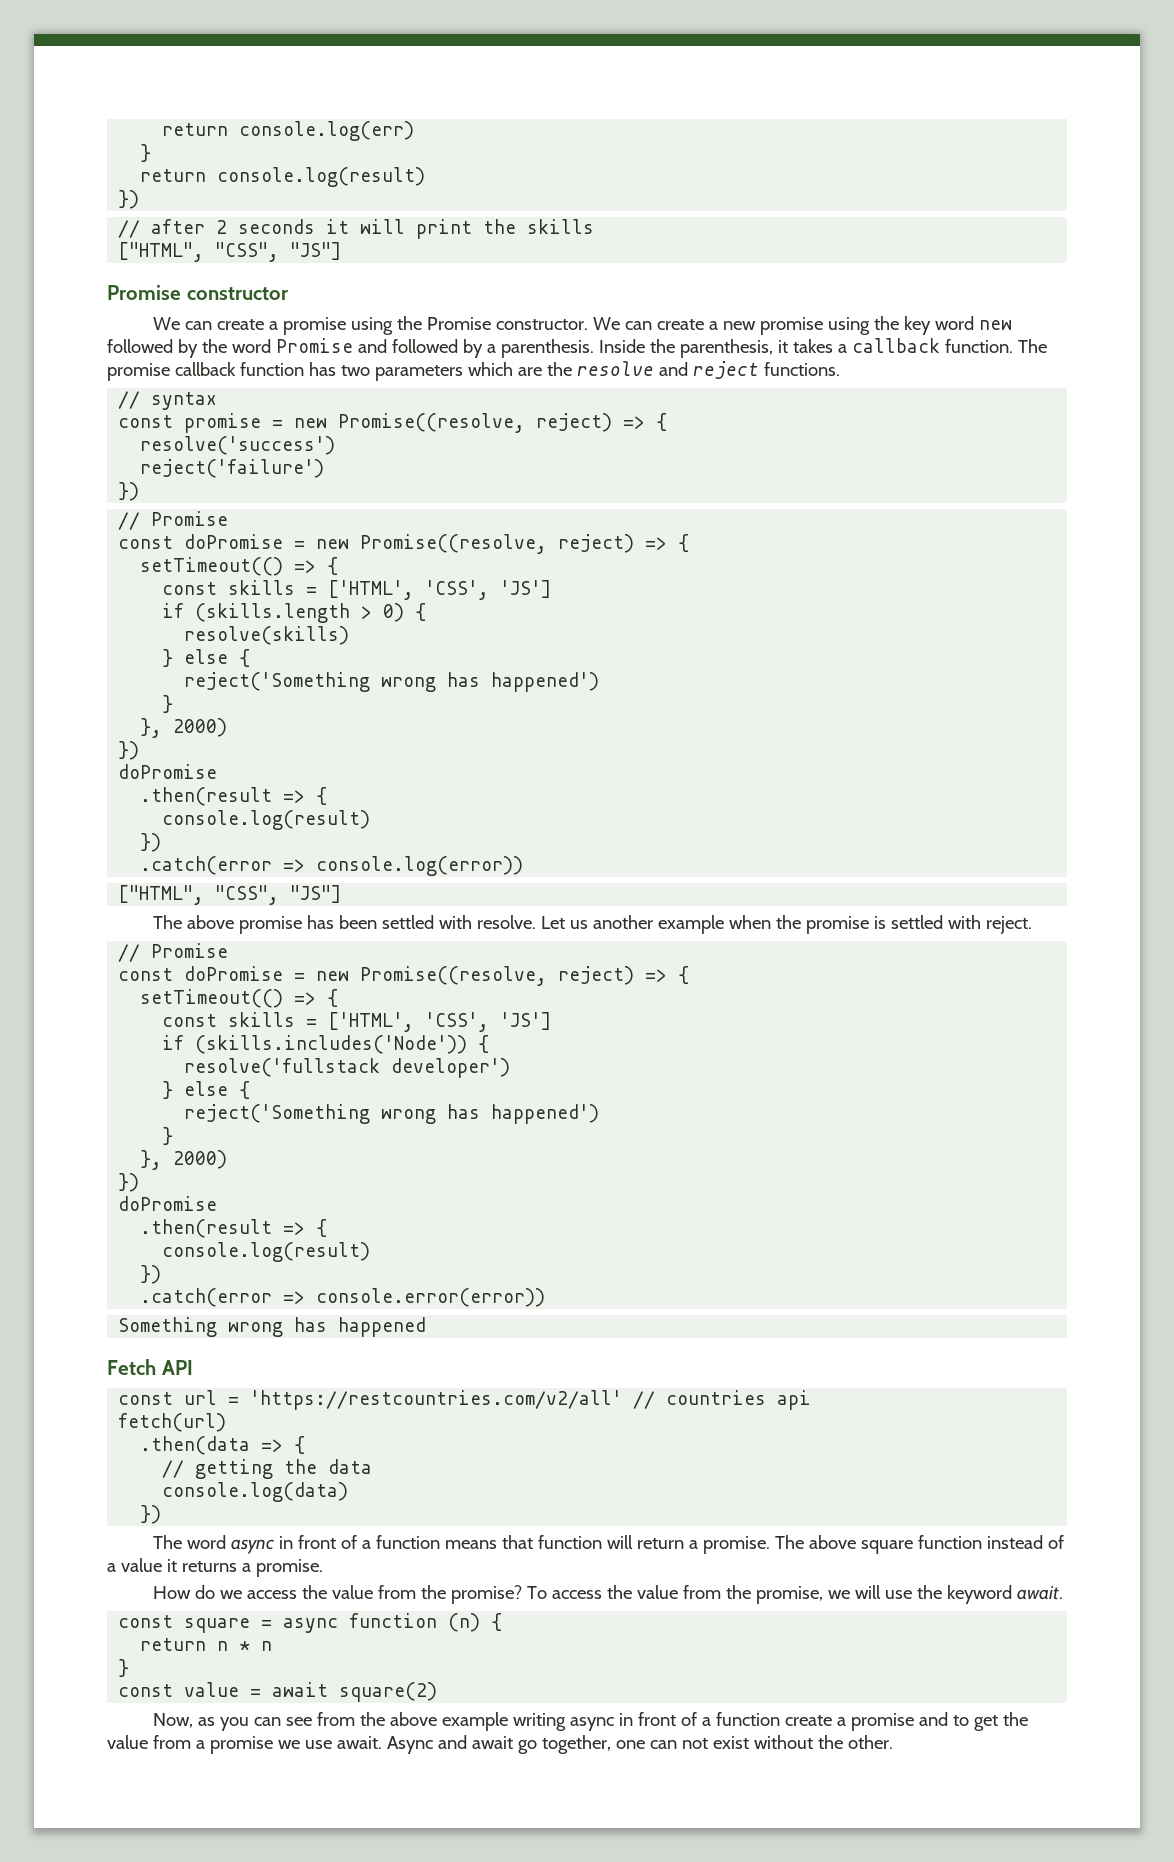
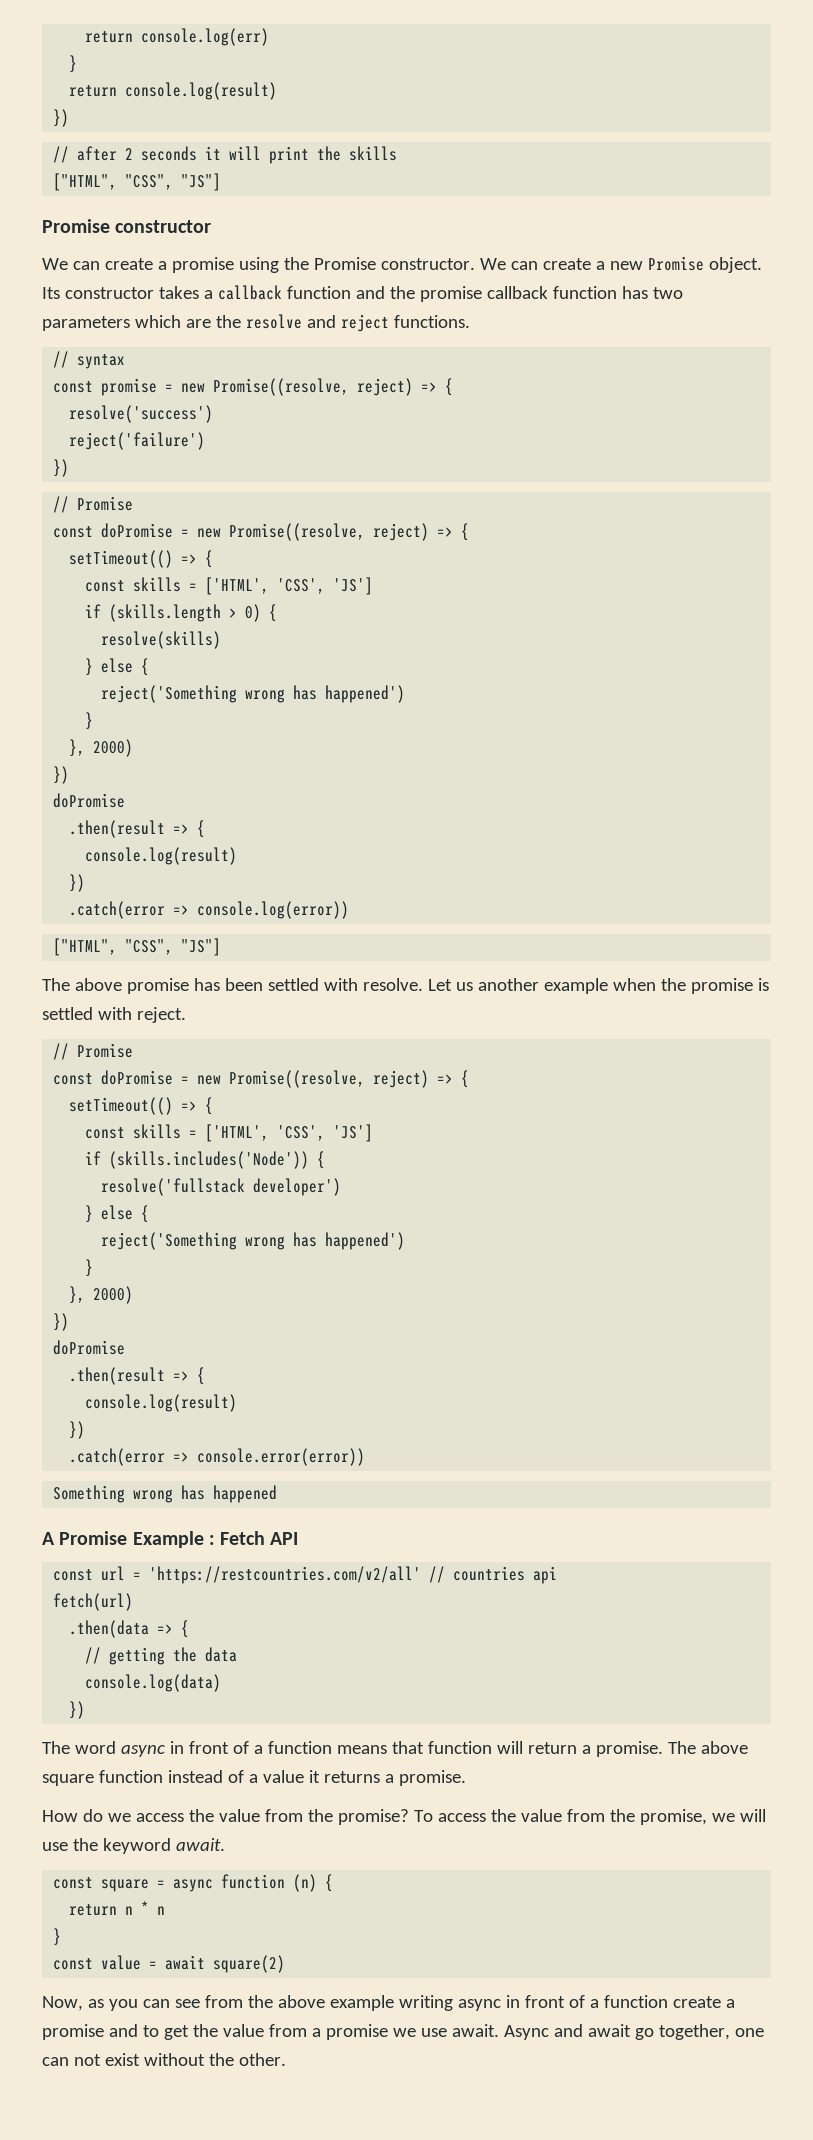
- We can create a new promise using the key word new followed by the word Promise and followed by a parenthesis. Inside the parenthesis, it takes a callback function. The promise callback function has two parameters which are the resolve and reject functions.
+ We can create a new Promise object. Its constructor takes a callback function and the promise callback function has two parameters which are the resolve and reject functions.
- Fetch API
+ A Promise Example : Fetch API

